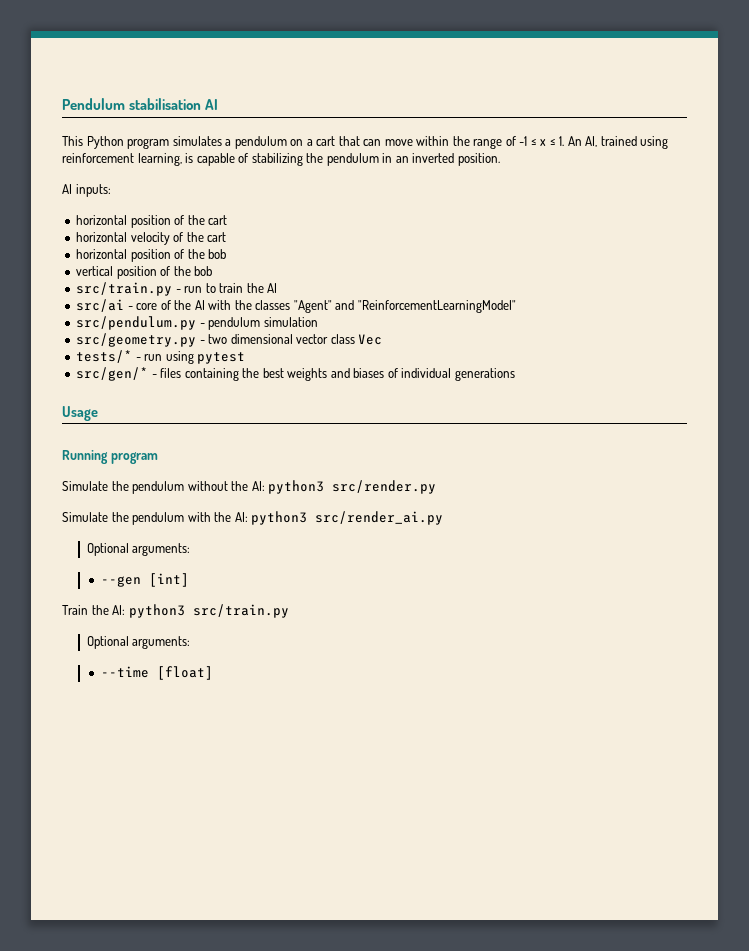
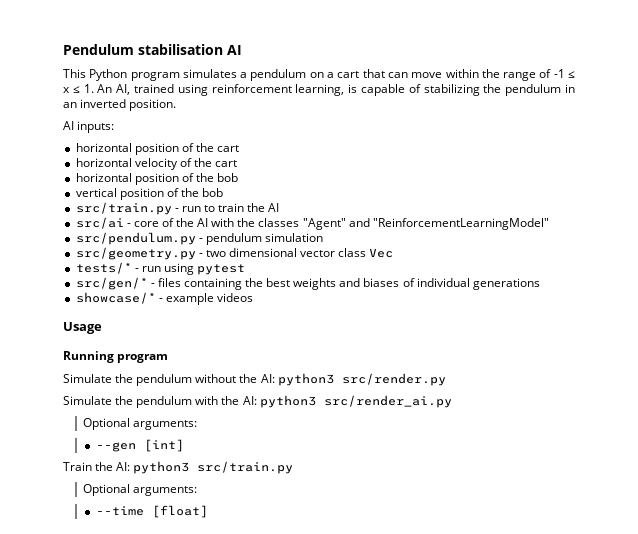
+ showcase/* - example videos

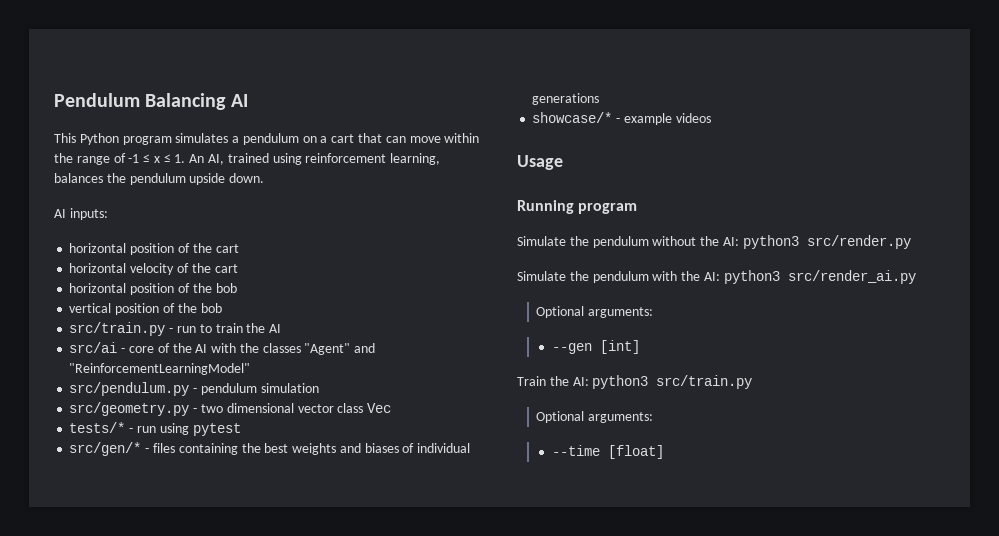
- Pendulum stabilisation AI
+ Pendulum Balancing AI
- This Python program simulates a pendulum on a cart that can move within the range of -1 ≤ x ≤ 1. An AI, trained using reinforcement learning, is capable of stabilizing the pendulum in an inverted position.
+ This Python program simulates a pendulum on a cart that can move within the range of -1 ≤ x ≤ 1. An AI, trained using reinforcement learning, balances the pendulum upside down.

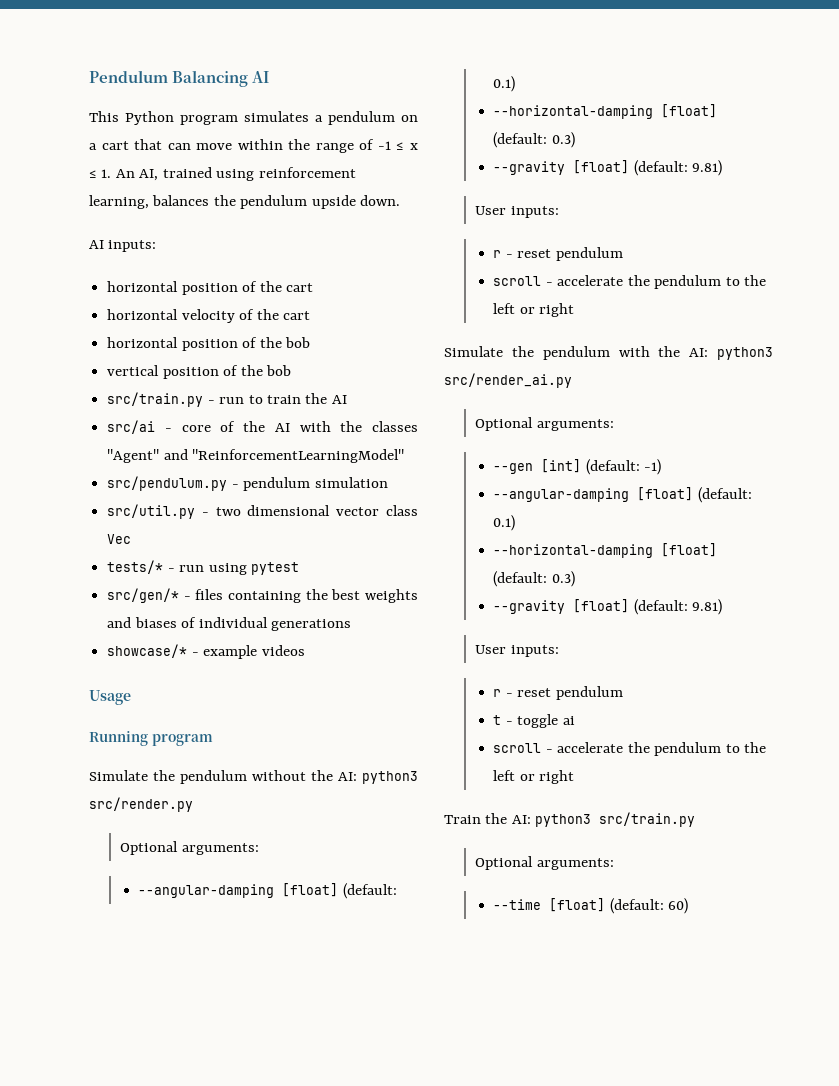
- src/geometry.py - two dimensional vector class Vec
+ src/util.py - two dimensional vector class Vec
  Simulate the pendulum without the AI: python3 src/render.py
+ Optional arguments:
+ --angular-damping [float] (default: 0.1)
+ --horizontal-damping [float] (default: 0.3)
+ --gravity [float] (default: 9.81)
+ User inputs:
+ r - reset pendulum
+ scroll - accelerate the pendulum to the left or right
- --gen [int]
+ --gen [int] (default: -1)
+ --angular-damping [float] (default: 0.1)
+ --horizontal-damping [float] (default: 0.3)
+ --gravity [float] (default: 9.81)
+ User inputs:
+ r - reset pendulum
+ t - toggle ai
+ scroll - accelerate the pendulum to the left or right
- --time [float]
+ --time [float] (default: 60)

